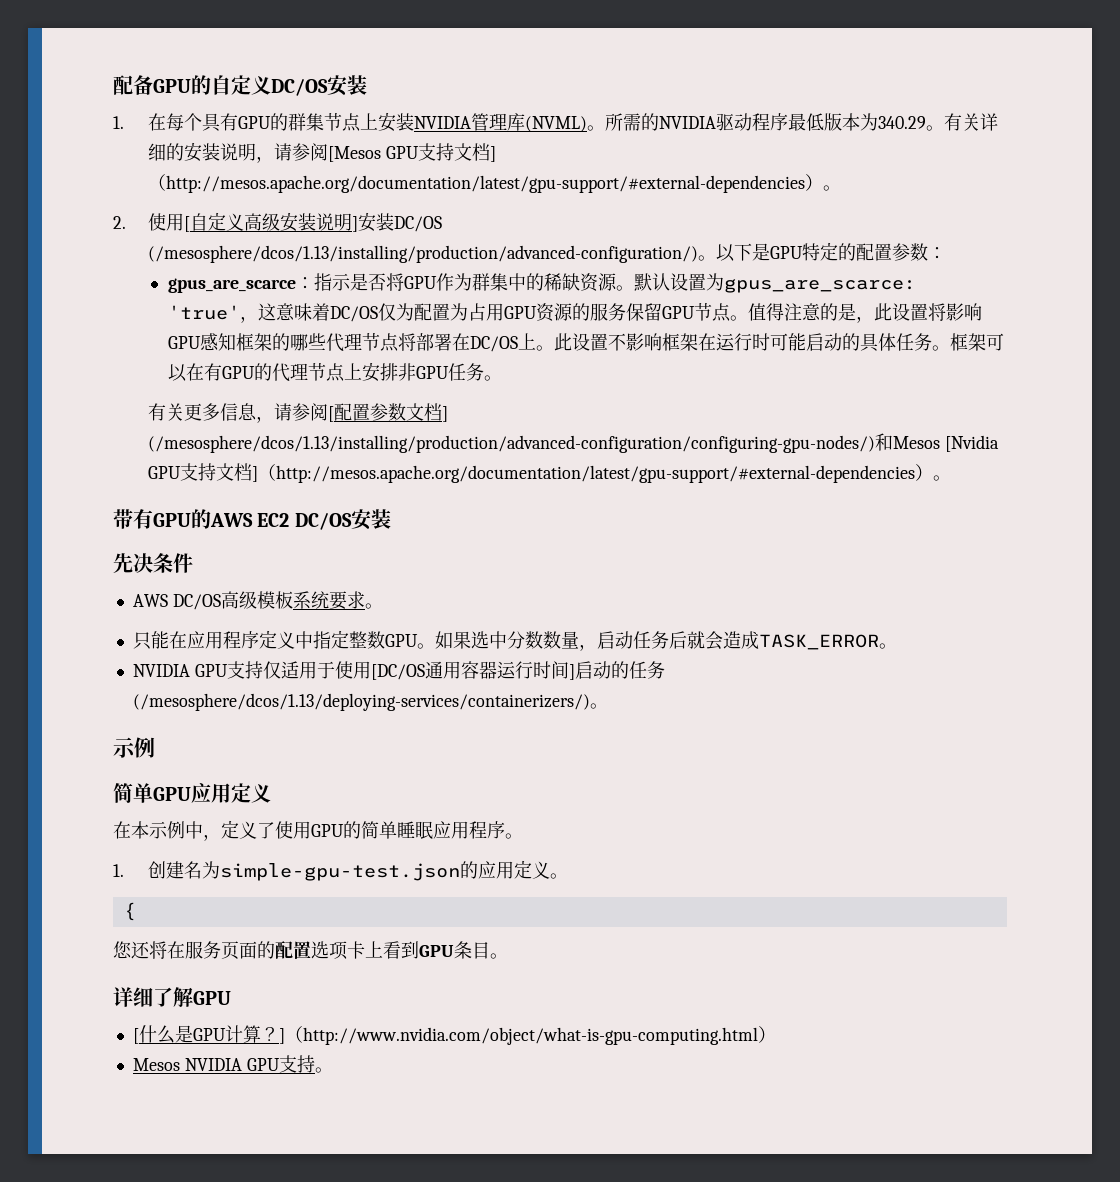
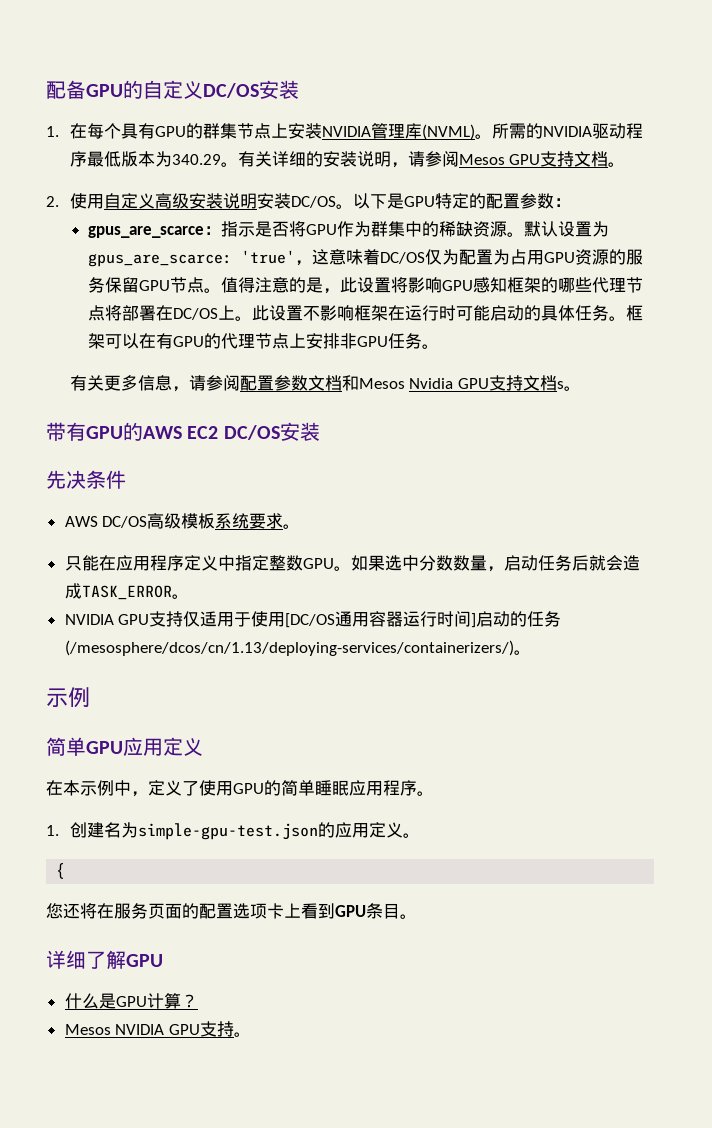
- 有关详细的安装说明，请参阅[Mesos GPU支持文档]（http://mesos.apache.org/documentation/latest/gpu-support/#external-dependencies）。
+ 有关详细的安装说明，请参阅Mesos GPU支持文档。
- 2.使用[自定义高级安装说明]安装DC/OS (/mesosphere/dcos/1.13/installing/production/advanced-configuration/)。
+ 2.使用自定义高级安装说明安装DC/OS。
- 有关更多信息，请参阅[配置参数文档] (/mesosphere/dcos/1.13/installing/production/advanced-configuration/configuring-gpu-nodes/)和Mesos [Nvidia GPU支持文档]（http://mesos.apache.org/documentation/latest/gpu-support/#external-dependencies）。
+ 有关更多信息，请参阅配置参数文档和Mesos Nvidia GPU支持文档s。
- NVIDIA GPU支持仅适用于使用[DC/OS通用容器运行时间]启动的任务(/mesosphere/dcos/1.13/deploying-services/containerizers/)。
+ NVIDIA GPU支持仅适用于使用[DC/OS通用容器运行时间]启动的任务(/mesosphere/dcos/cn/1.13/deploying-services/containerizers/)。
- [什么是GPU计算？]（http://www.nvidia.com/object/what-is-gpu-computing.html）
+ 什么是GPU计算？

